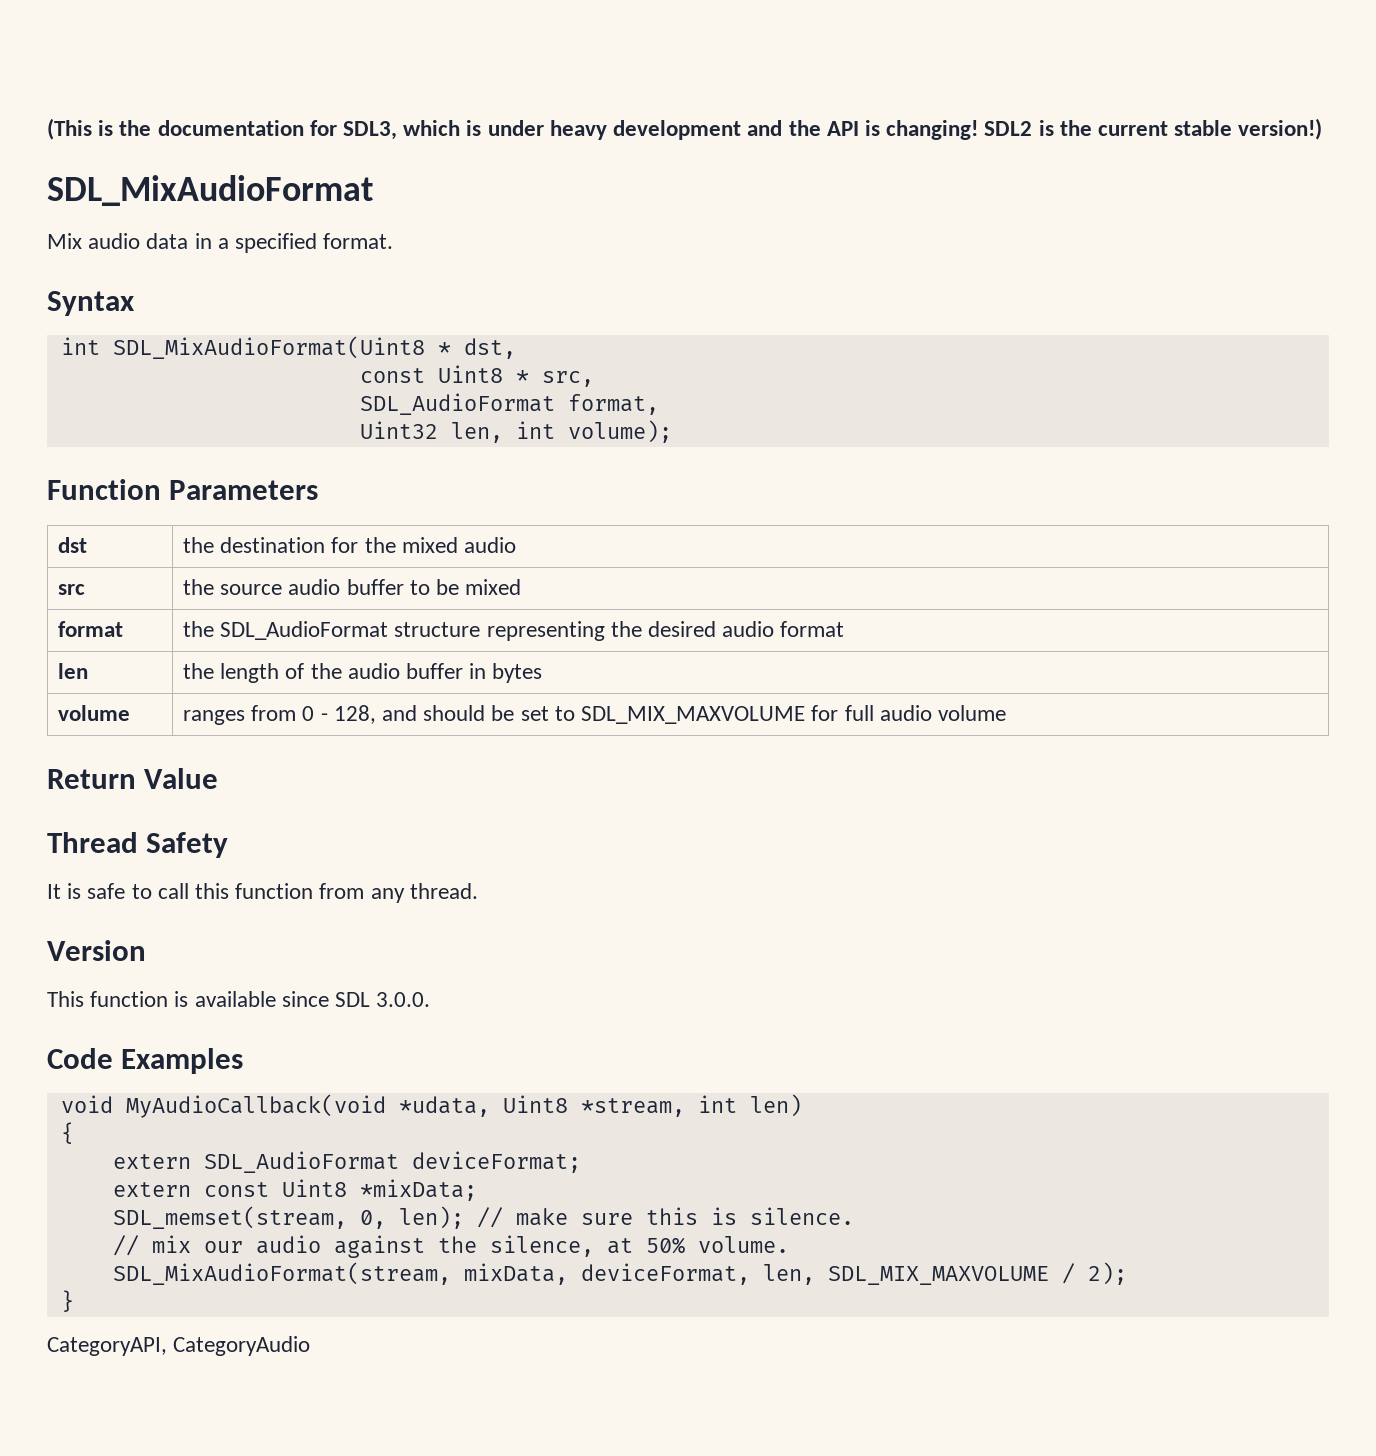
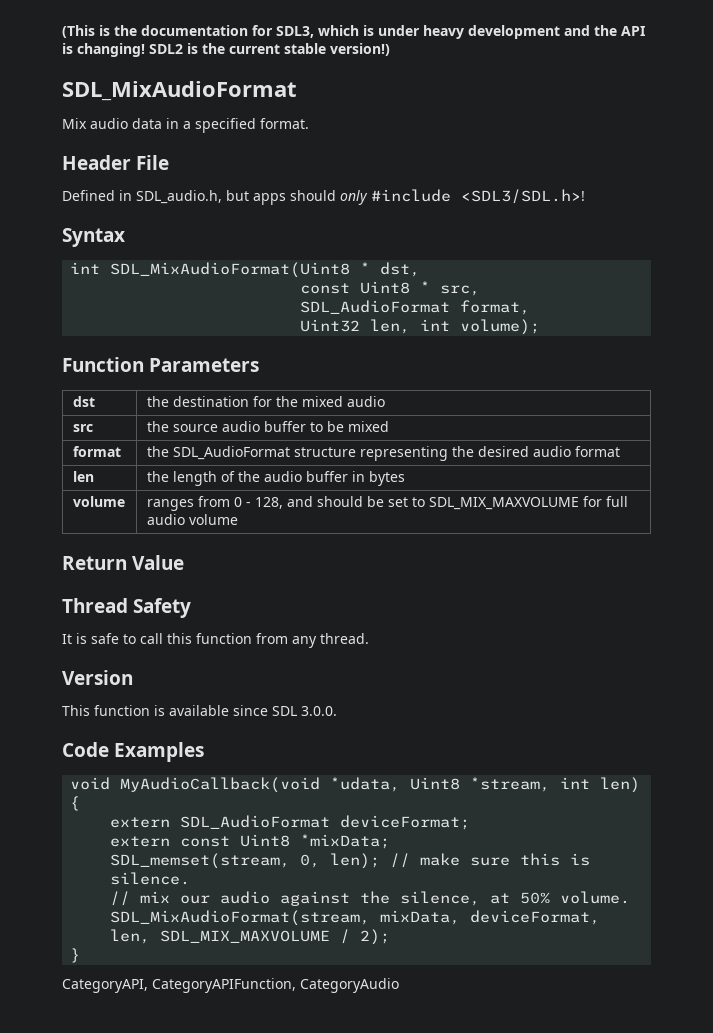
+ Header File
+ Defined in SDL_audio.h, but apps should only #include <SDL3/SDL.h>!
- CategoryAPI, CategoryAudio
+ CategoryAPI, CategoryAPIFunction, CategoryAudio

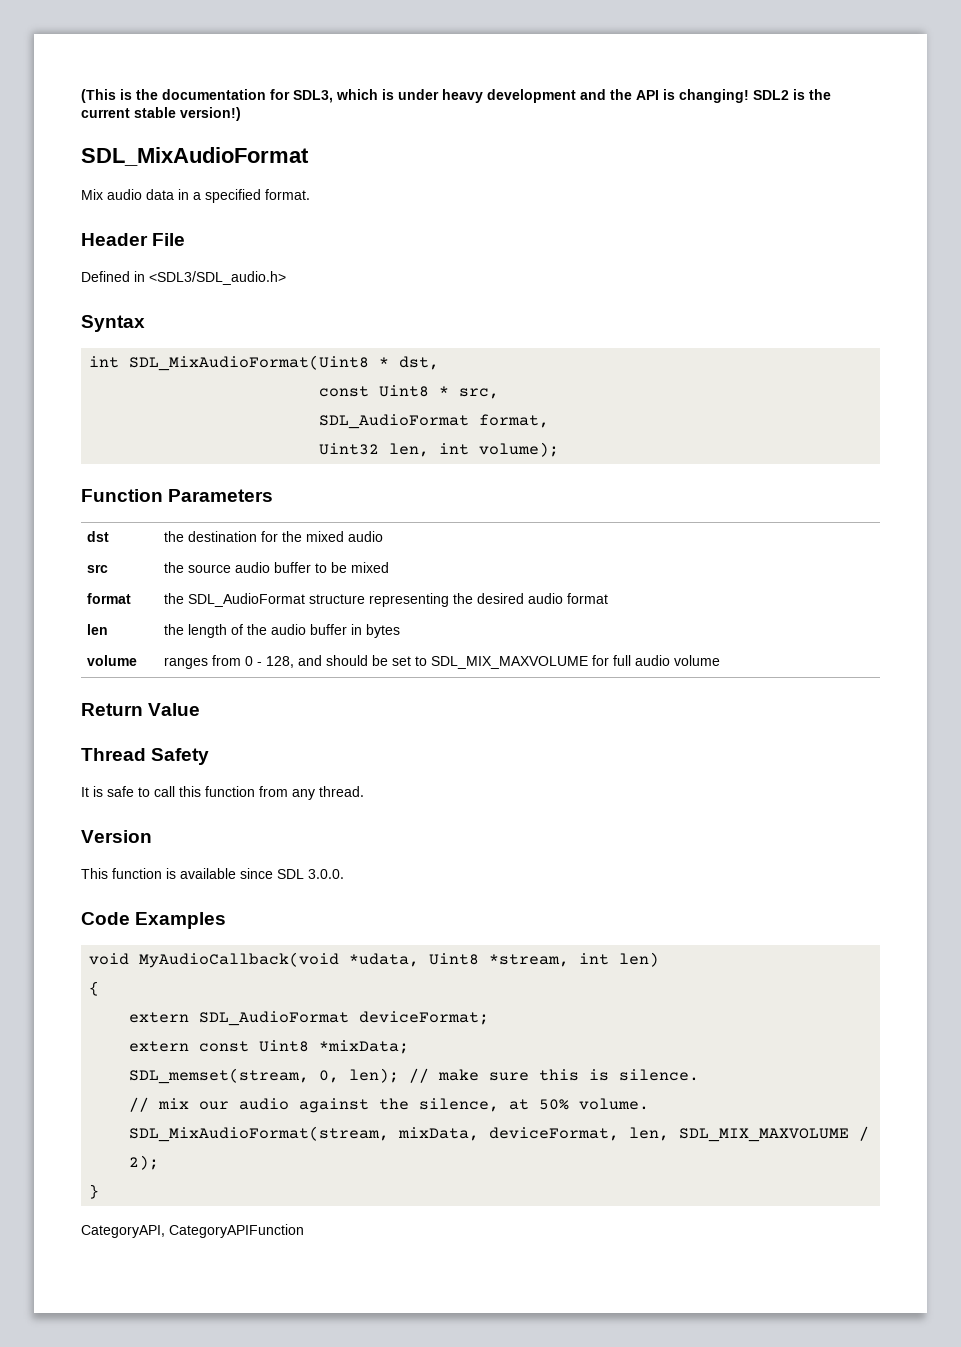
- Defined in SDL_audio.h, but apps should only #include <SDL3/SDL.h>!
+ Defined in <SDL3/SDL_audio.h>
- CategoryAPI, CategoryAPIFunction, CategoryAudio
+ CategoryAPI, CategoryAPIFunction

